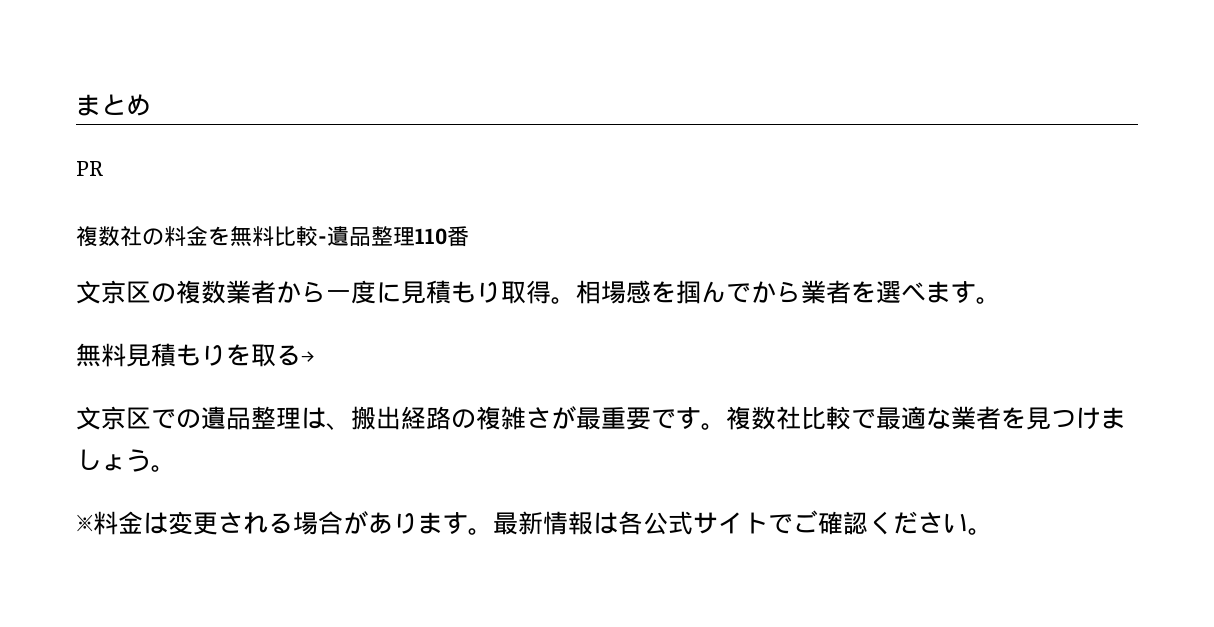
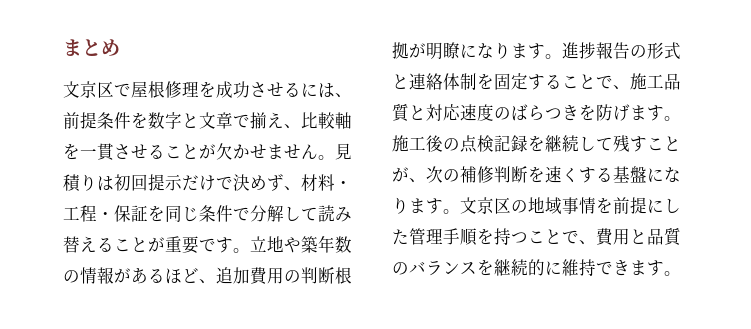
- PR
- 複数社の料金を無料比較-遺品整理110番
- 文京区の複数業者から一度に見積もり取得。相場感を掴んでから業者を選べます。
- 無料見積もりを取る→
- 文京区での遺品整理は、搬出経路の複雑さが最重要です。複数社比較で最適な業者を見つけましょう。
- ※料金は変更される場合があります。最新情報は各公式サイトでご確認ください。
+ 文京区で屋根修理を成功させるには、前提条件を数字と文章で揃え、比較軸を一貫させることが欠かせません。見積りは初回提示だけで決めず、材料・工程・保証を同じ条件で分解して読み替えることが重要です。立地や築年数の情報があるほど、追加費用の判断根拠が明瞭になります。進捗報告の形式と連絡体制を固定することで、施工品質と対応速度のばらつきを防げます。施工後の点検記録を継続して残すことが、次の補修判断を速くする基盤になります。文京区の地域事情を前提にした管理手順を持つことで、費用と品質のバランスを継続的に維持できます。

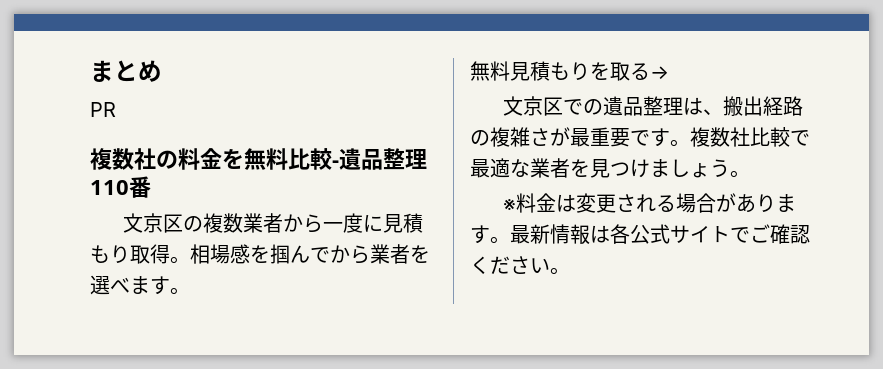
- 文京区で屋根修理を成功させるには、前提条件を数字と文章で揃え、比較軸を一貫させることが欠かせません。見積りは初回提示だけで決めず、材料・工程・保証を同じ条件で分解して読み替えることが重要です。立地や築年数の情報があるほど、追加費用の判断根拠が明瞭になります。進捗報告の形式と連絡体制を固定することで、施工品質と対応速度のばらつきを防げます。施工後の点検記録を継続して残すことが、次の補修判断を速くする基盤になります。文京区の地域事情を前提にした管理手順を持つことで、費用と品質のバランスを継続的に維持できます。
+ PR
+ 複数社の料金を無料比較-遺品整理110番
+ 文京区の複数業者から一度に見積もり取得。相場感を掴んでから業者を選べます。
+ 無料見積もりを取る→
+ 文京区での遺品整理は、搬出経路の複雑さが最重要です。複数社比較で最適な業者を見つけましょう。
+ ※料金は変更される場合があります。最新情報は各公式サイトでご確認ください。

